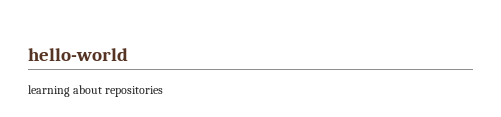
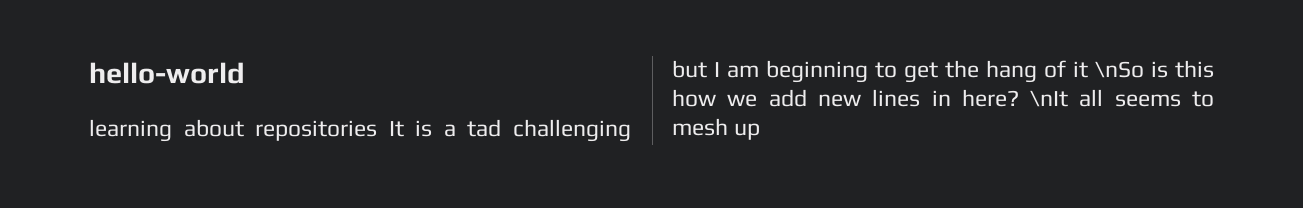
- learning about repositories
+ learning about repositories It is a tad challenging but I am beginning to get the hang of it \nSo is this how we add new lines in here? \nIt all seems to mesh up

